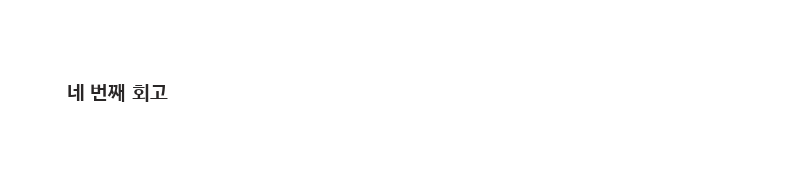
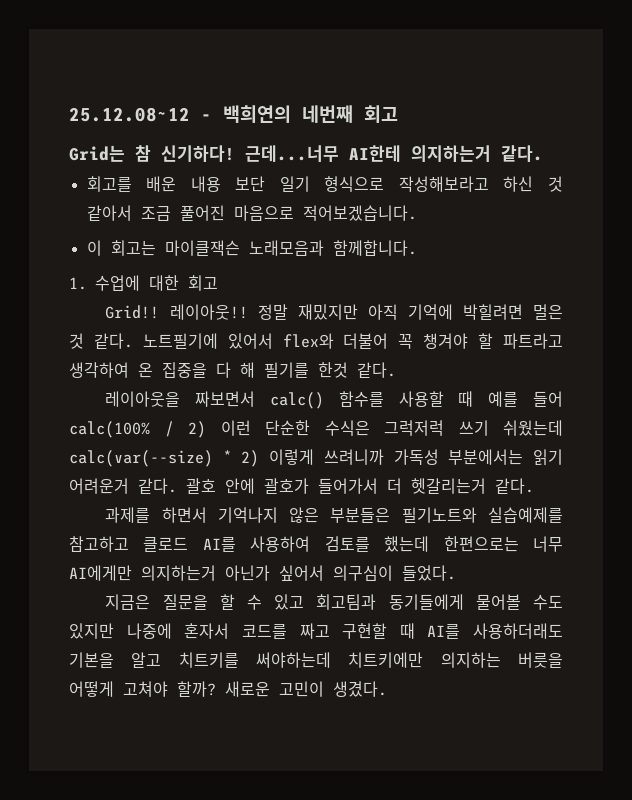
- 네 번째 회고
+ 25.12.08~12 - 백희연의 네번째 회고
+ Grid는 참 신기하다! 근데...너무 AI한테 의지하는거 같다.
+ 회고를 배운 내용 보단 일기 형식으로 작성해보라고 하신 것 같아서 조금 풀어진 마음으로 적어보겠습니다.
+ 이 회고는 마이클잭슨 노래모음과 함께합니다.
+ 1. 수업에 대한 회고
+ Grid!! 레이아웃!! 정말 재밌지만 아직 기억에 박힐려면 멀은 것 같다. 노트필기에 있어서 flex와 더불어 꼭 챙겨야 할 파트라고 생각하여 온 집중을 다 해 필기를 한것 같다.
+ 레이아웃을 짜보면서 calc() 함수를 사용할 때 예를 들어 calc(100% / 2) 이런 단순한 수식은 그럭저럭 쓰기 쉬웠는데 calc(var(--size) * 2) 이렇게 쓰려니까 가독성 부분에서는 읽기 어려운거 같다. 괄호 안에 괄호가 들어가서 더 헷갈리는거 같다.
+ 과제를 하면서 기억나지 않은 부분들은 필기노트와 실습예제를 참고하고 클로드 AI를 사용하여 검토를 했는데 한편으로는 너무 AI에게만 의지하는거 아닌가 싶어서 의구심이 들었다.
+ 지금은 질문을 할 수 있고 회고팀과 동기들에게 물어볼 수도 있지만 나중에 혼자서 코드를 짜고 구현할 때 AI를 사용하더래도 기본을 알고 치트키를 써야하는데 치트키에만 의지하는 버릇을 어떻게 고쳐야 할까? 새로운 고민이 생겼다.

